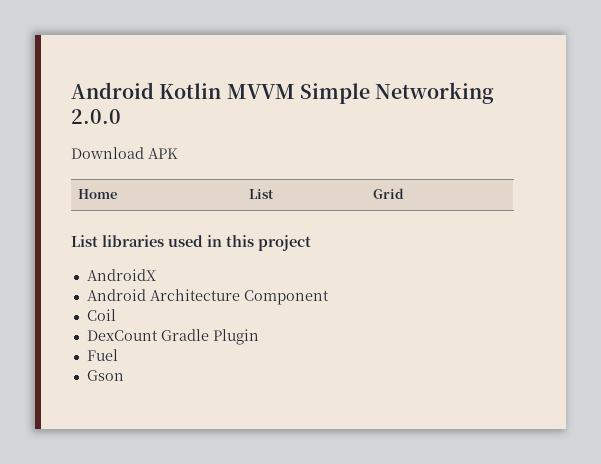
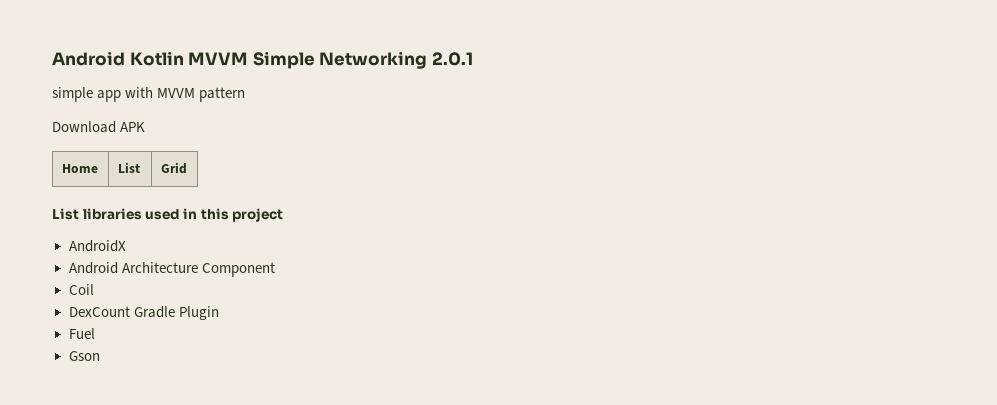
- Android Kotlin MVVM Simple Networking 2.0.0
+ Android Kotlin MVVM Simple Networking 2.0.1
+ simple app with MVVM pattern

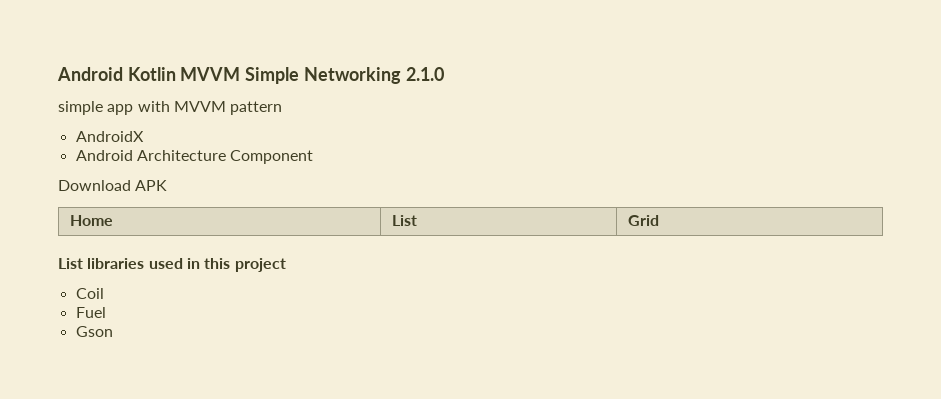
- Android Kotlin MVVM Simple Networking 2.0.1
+ Android Kotlin MVVM Simple Networking 2.1.0
+ AndroidX
+ Android Architecture Component
- AndroidX
- Android Architecture Component
  Coil
- DexCount Gradle Plugin

